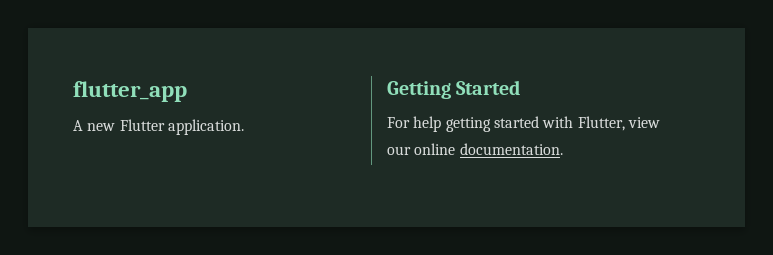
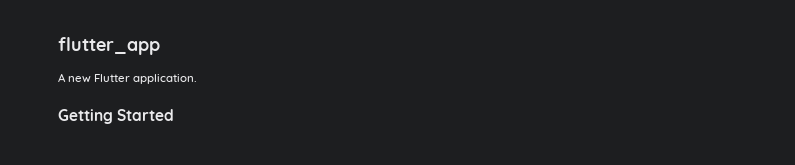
- For help getting started with Flutter, view our online documentation.

